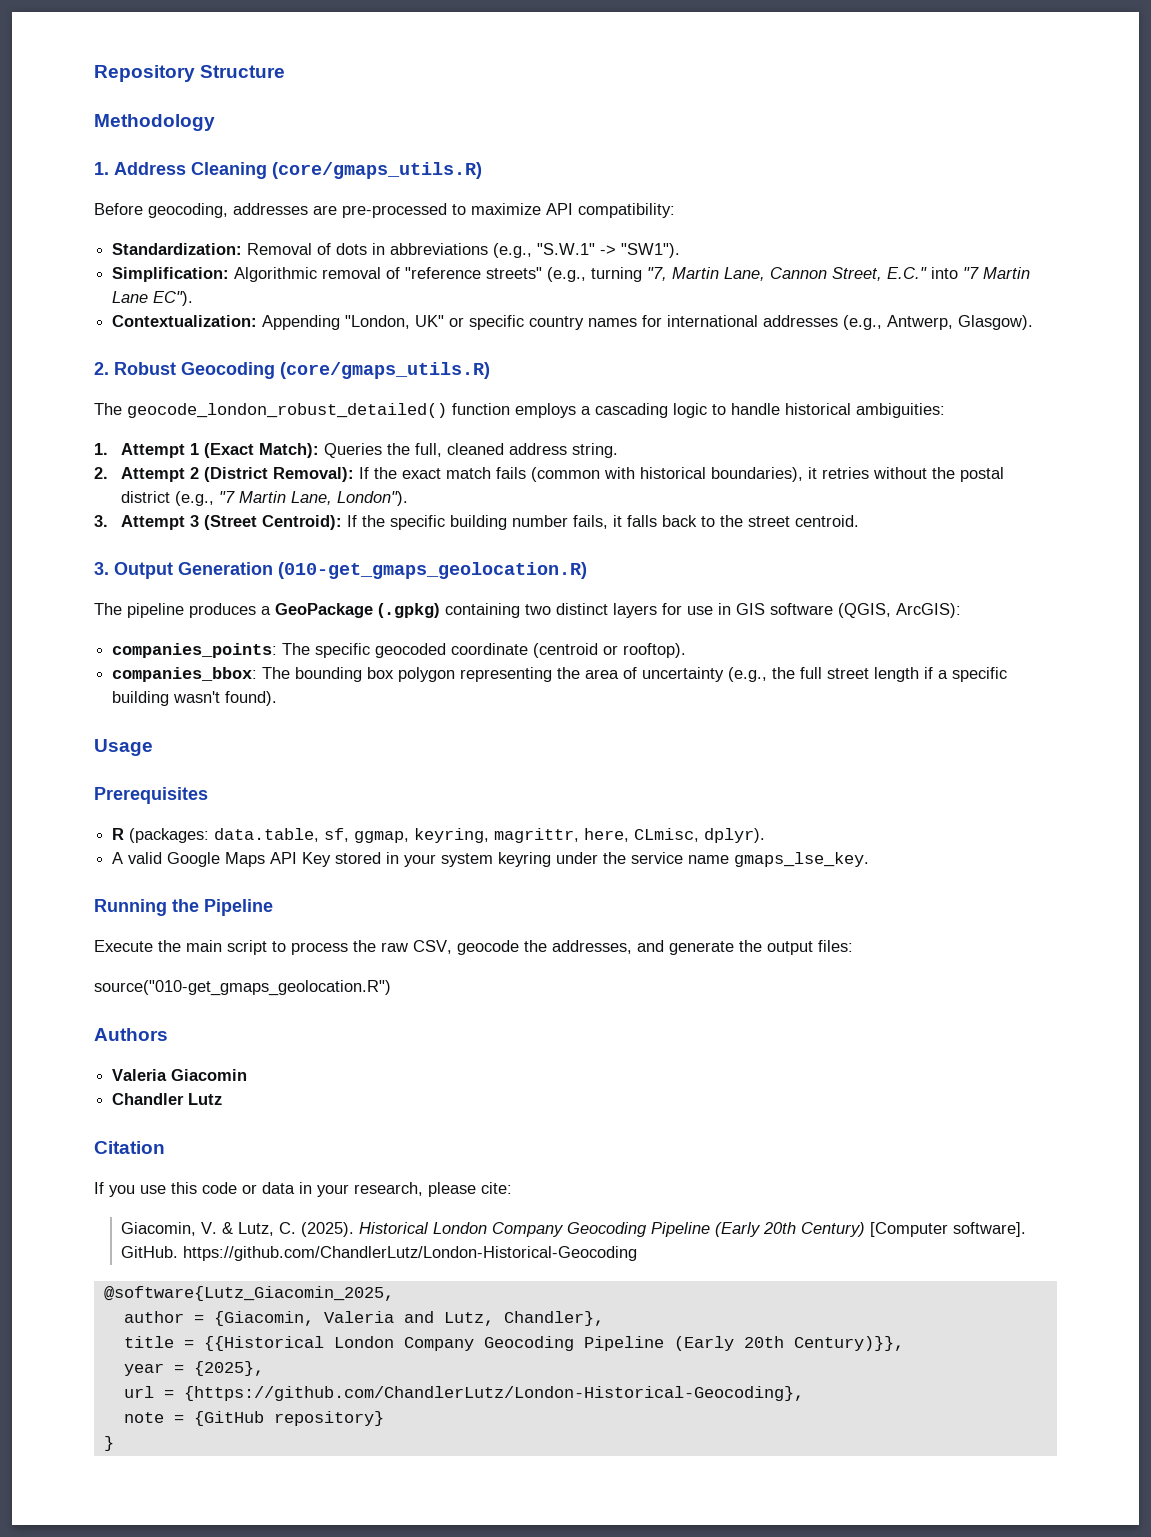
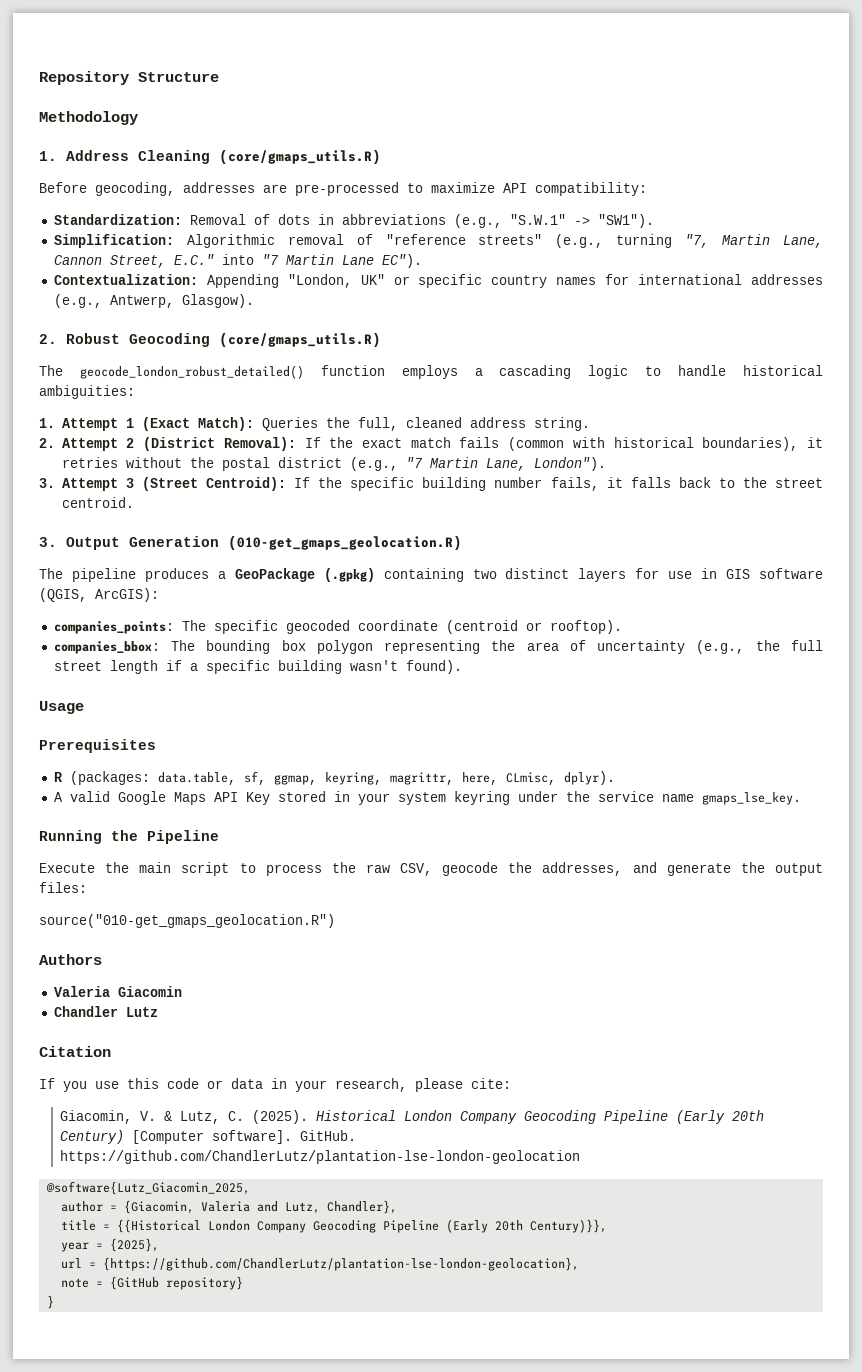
- GitHub. https://github.com/ChandlerLutz/London-Historical-Geocoding
+ GitHub. https://github.com/ChandlerLutz/plantation-lse-london-geolocation
- url = {https://github.com/ChandlerLutz/London-Historical-Geocoding},
+ url = {https://github.com/ChandlerLutz/plantation-lse-london-geolocation},

